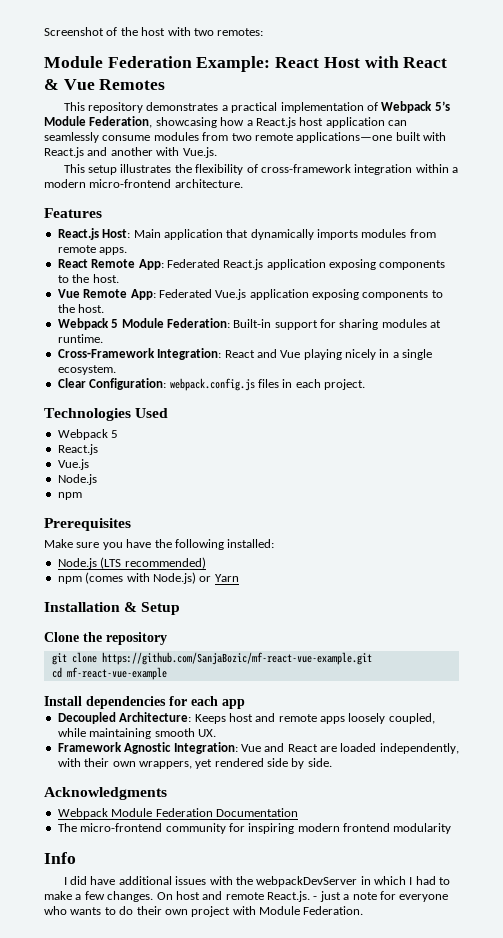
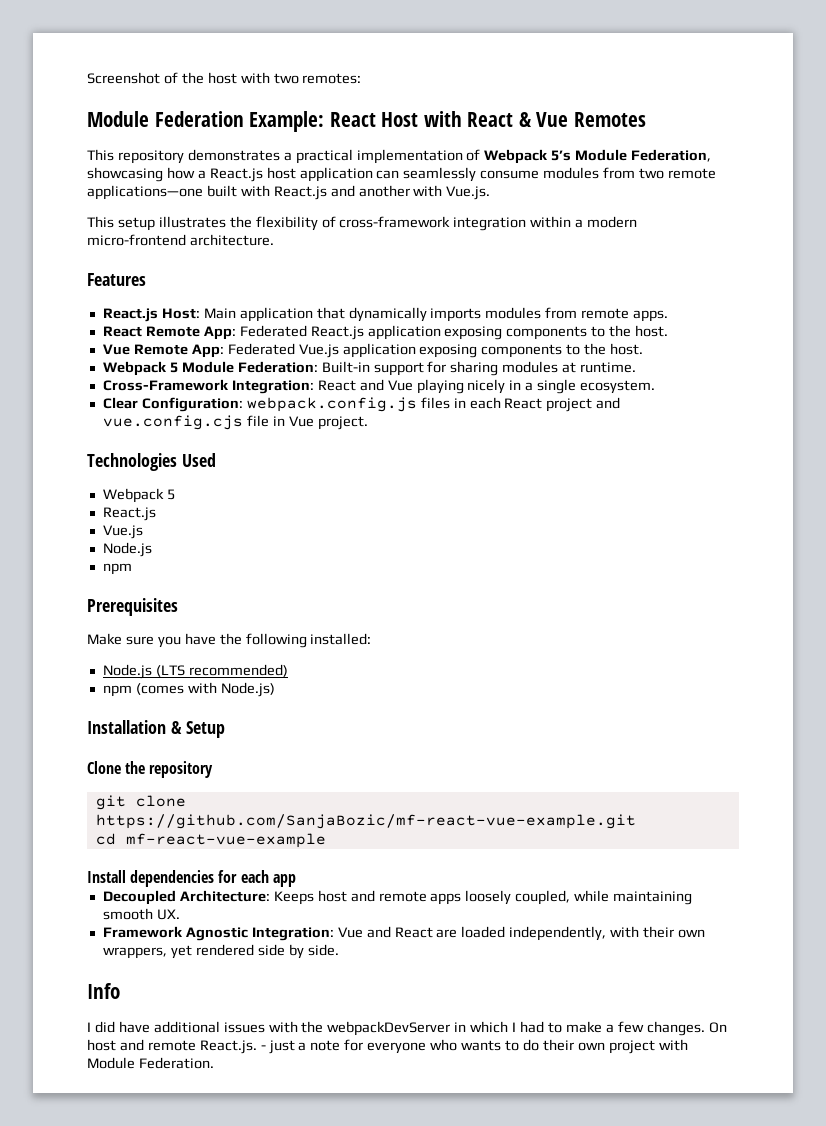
- Clear Configuration: webpack.config.js files in each project.
+ Clear Configuration: webpack.config.js files in each React project and vue.config.cjs file in Vue project.
- npm (comes with Node.js) or Yarn
+ npm (comes with Node.js)
- Acknowledgments
- Webpack Module Federation Documentation
- The micro-frontend community for inspiring modern frontend modularity

